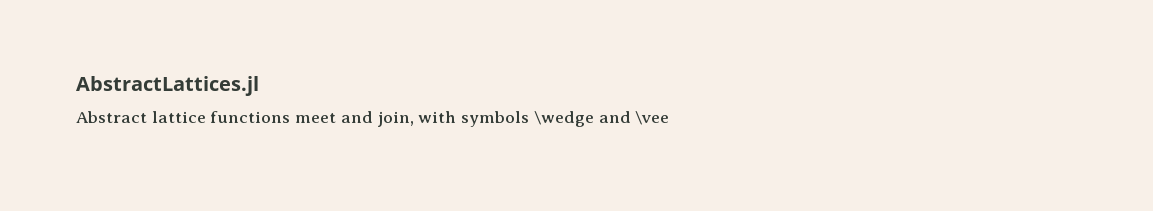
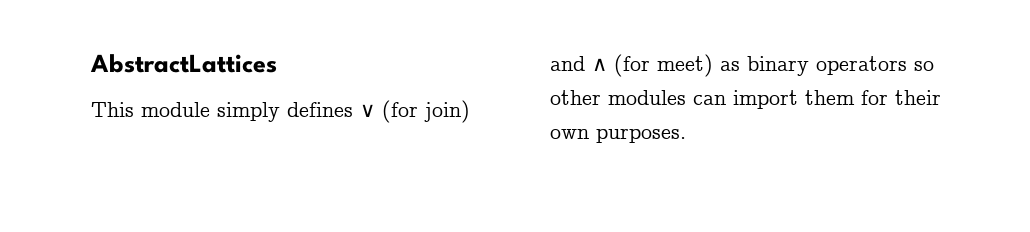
- AbstractLattices.jl
- Abstract lattice functions meet and join, with symbols \wedge and \vee
+ AbstractLattices
+ This module simply defines ∨ (for join) and ∧ (for meet) as binary operators so other modules can import them for their own purposes.

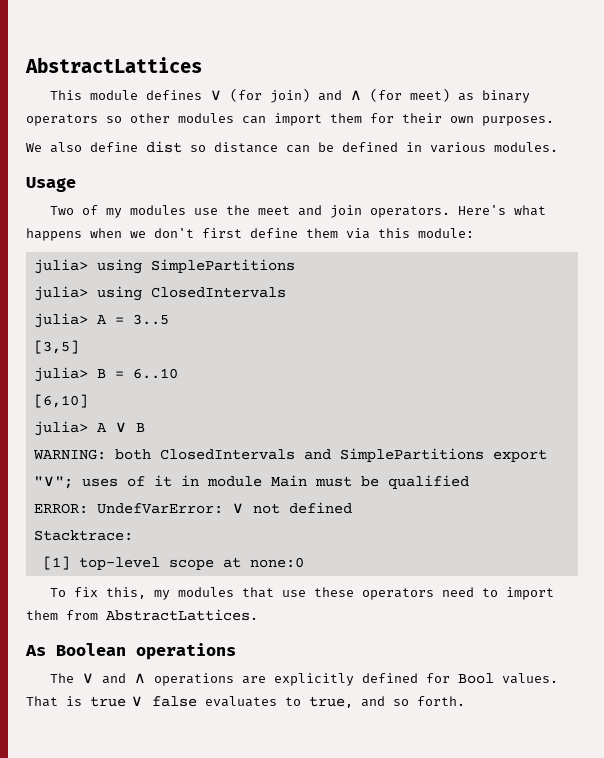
- This module simply defines ∨ (for join) and ∧ (for meet) as binary operators so other modules can import them for their own purposes.
+ This module defines ∨ (for join) and ∧ (for meet) as binary operators so other modules can import them for their own purposes.
+ We also define dist so distance can be defined in various modules.
+ Usage
+ Two of my modules use the meet and join operators. Here's what happens when we don't first define them via this module:
+ julia> using SimplePartitions
+ julia> using ClosedIntervals
+ julia> A = 3..5
+ [3,5]
+ julia> B = 6..10
+ [6,10]
+ julia> A ∨ B
+ WARNING: both ClosedIntervals and SimplePartitions export "∨"; uses of it in module Main must be qualified
+ ERROR: UndefVarError: ∨ not defined
+ Stacktrace:
+ [1] top-level scope at none:0
+ To fix this, my modules that use these operators need to import them from AbstractLattices.
+ As Boolean operations
+ The ∨ and ∧ operations are explicitly defined for Bool values. That is true ∨ false evaluates to true, and so forth.

